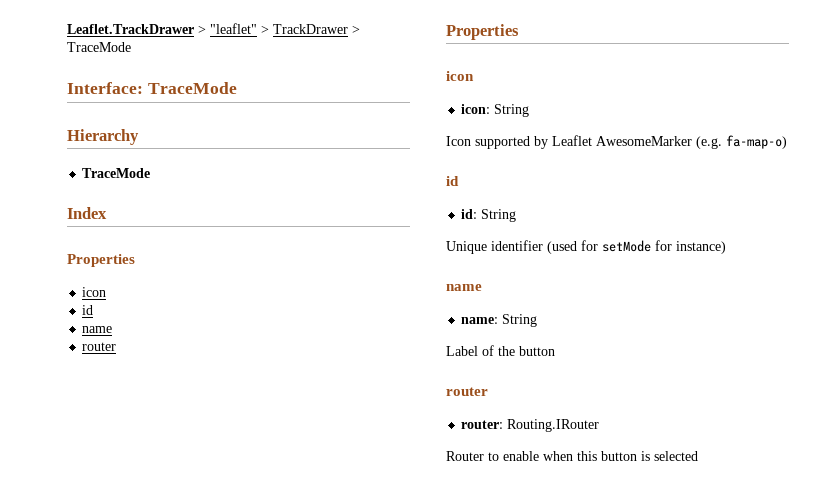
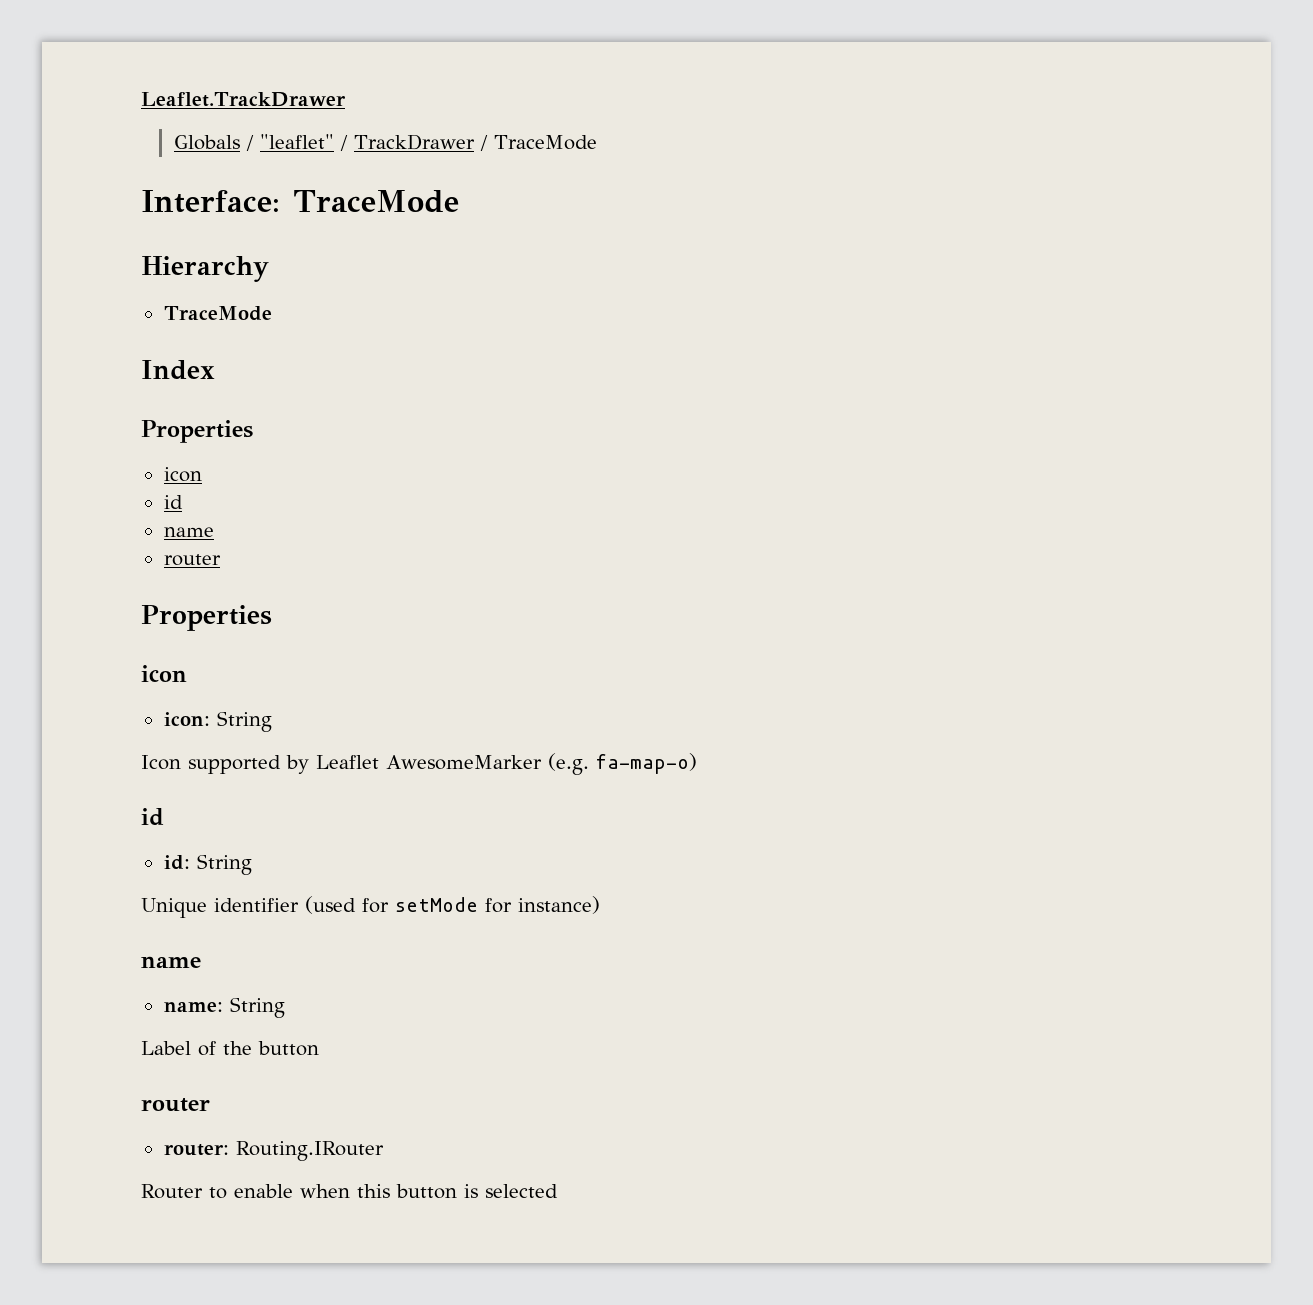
- Leaflet.TrackDrawer > "leaflet" > TrackDrawer > TraceMode
+ Leaflet.TrackDrawer
+ Globals / "leaflet" / TrackDrawer / TraceMode

